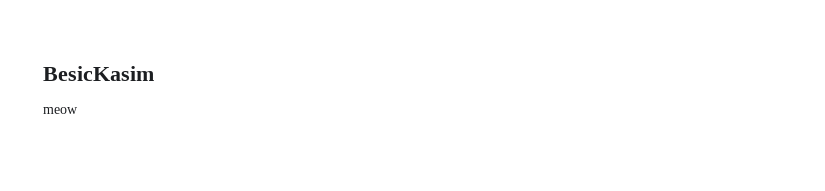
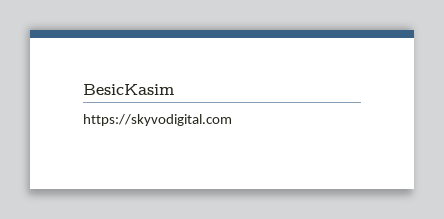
- meow
+ https://skyvodigital.com

